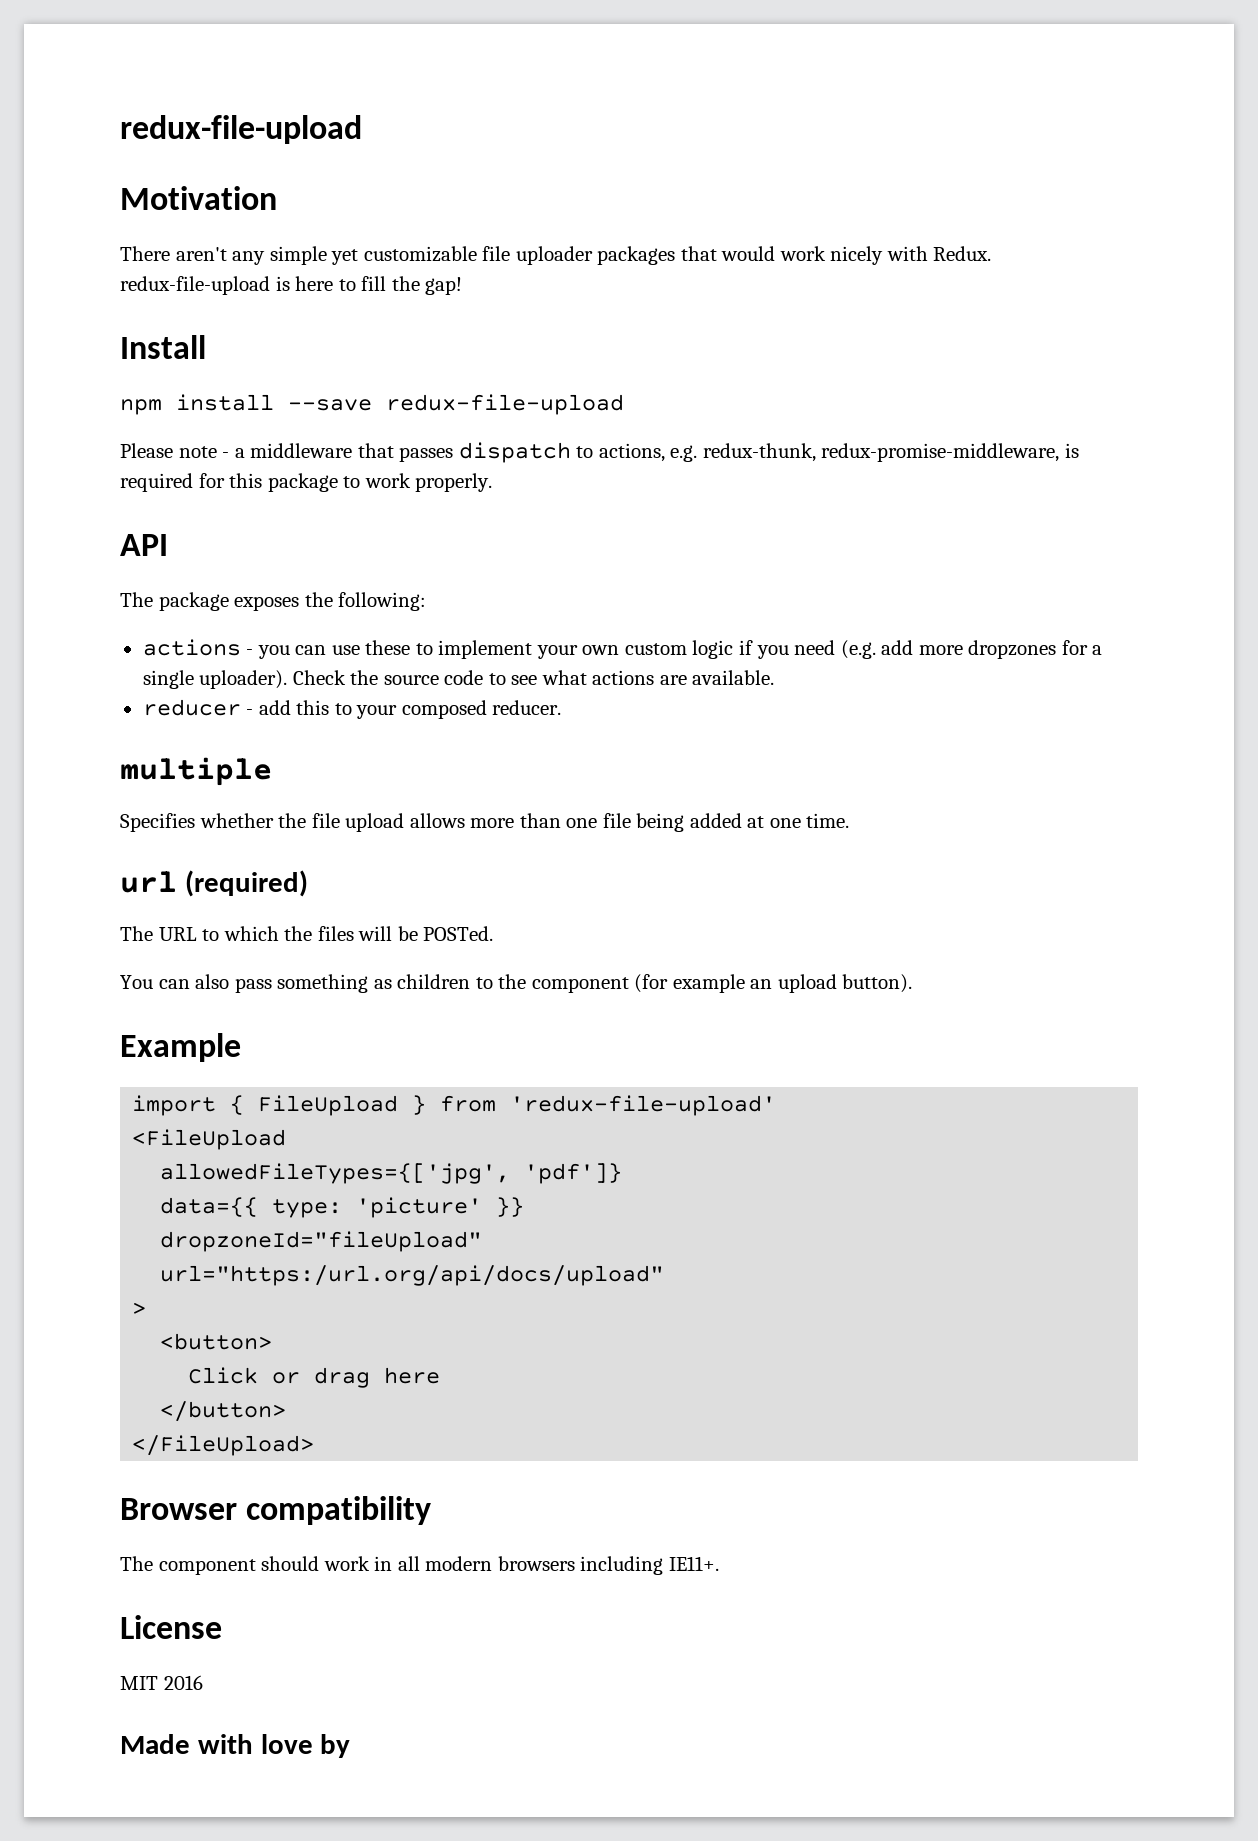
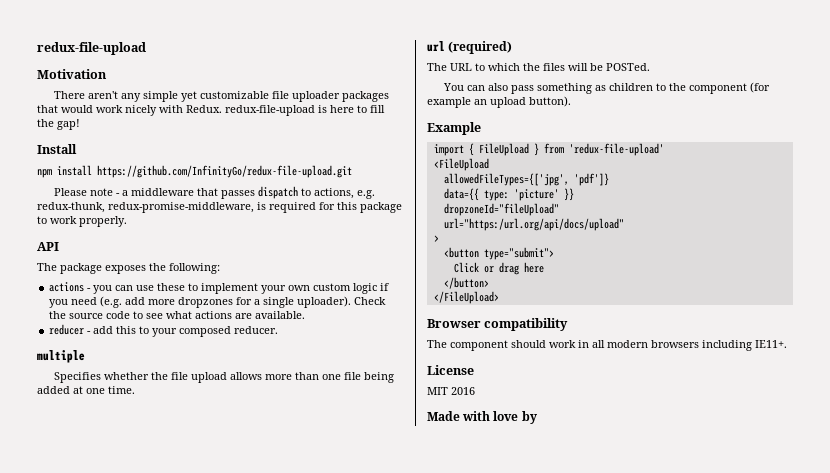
- npm install --save redux-file-upload
+ npm install https://github.com/InfinityGo/redux-file-upload.git
- <button>
+ <button type="submit">

